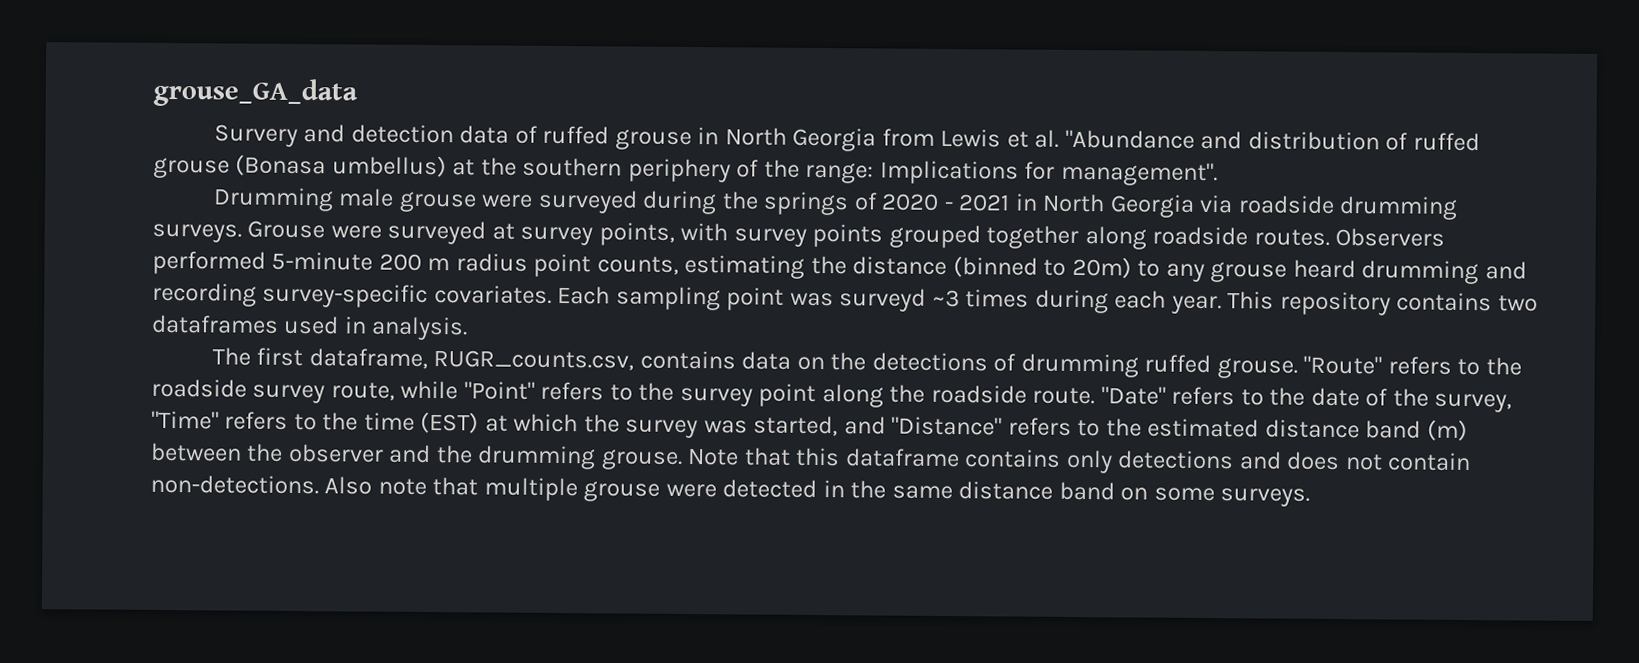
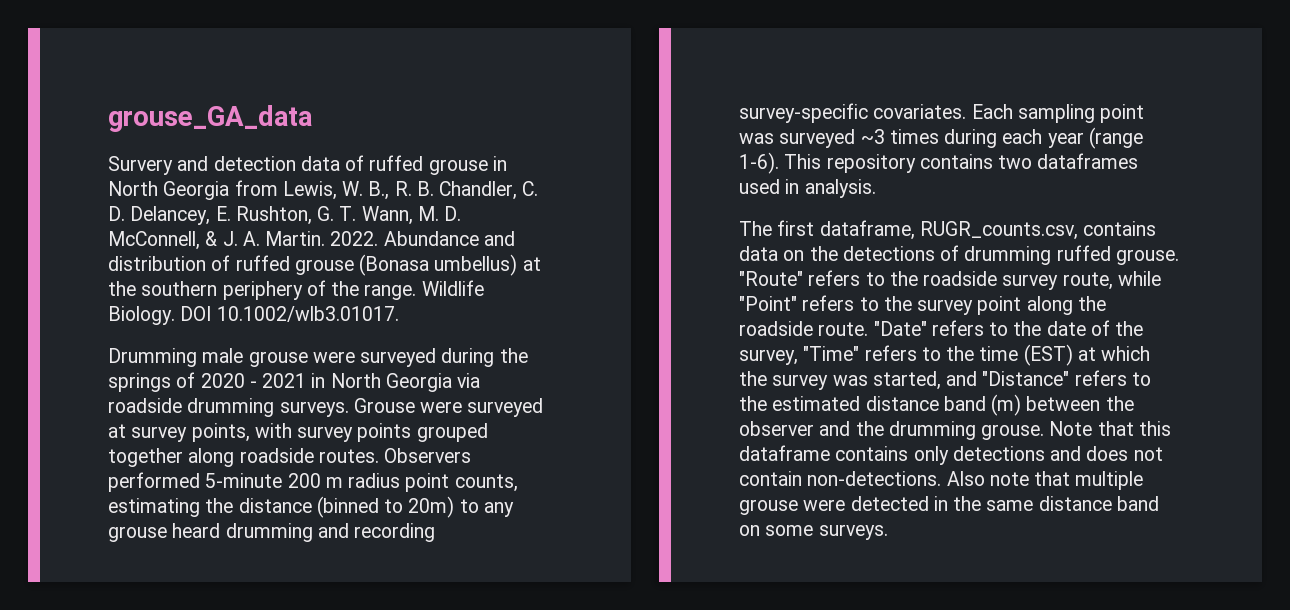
- Survery and detection data of ruffed grouse in North Georgia from Lewis et al. "Abundance and distribution of ruffed grouse (Bonasa umbellus) at the southern periphery of the range: Implications for management".
+ Survery and detection data of ruffed grouse in North Georgia from Lewis, W. B., R. B. Chandler, C. D. Delancey, E. Rushton, G. T. Wann, M. D. McConnell, & J. A. Martin. 2022. Abundance and distribution of ruffed grouse (Bonasa umbellus) at the southern periphery of the range. Wildlife Biology. DOI 10.1002/wlb3.01017.
- Each sampling point was surveyd ~3 times during each year.
+ Each sampling point was surveyed ~3 times during each year (range 1-6).

